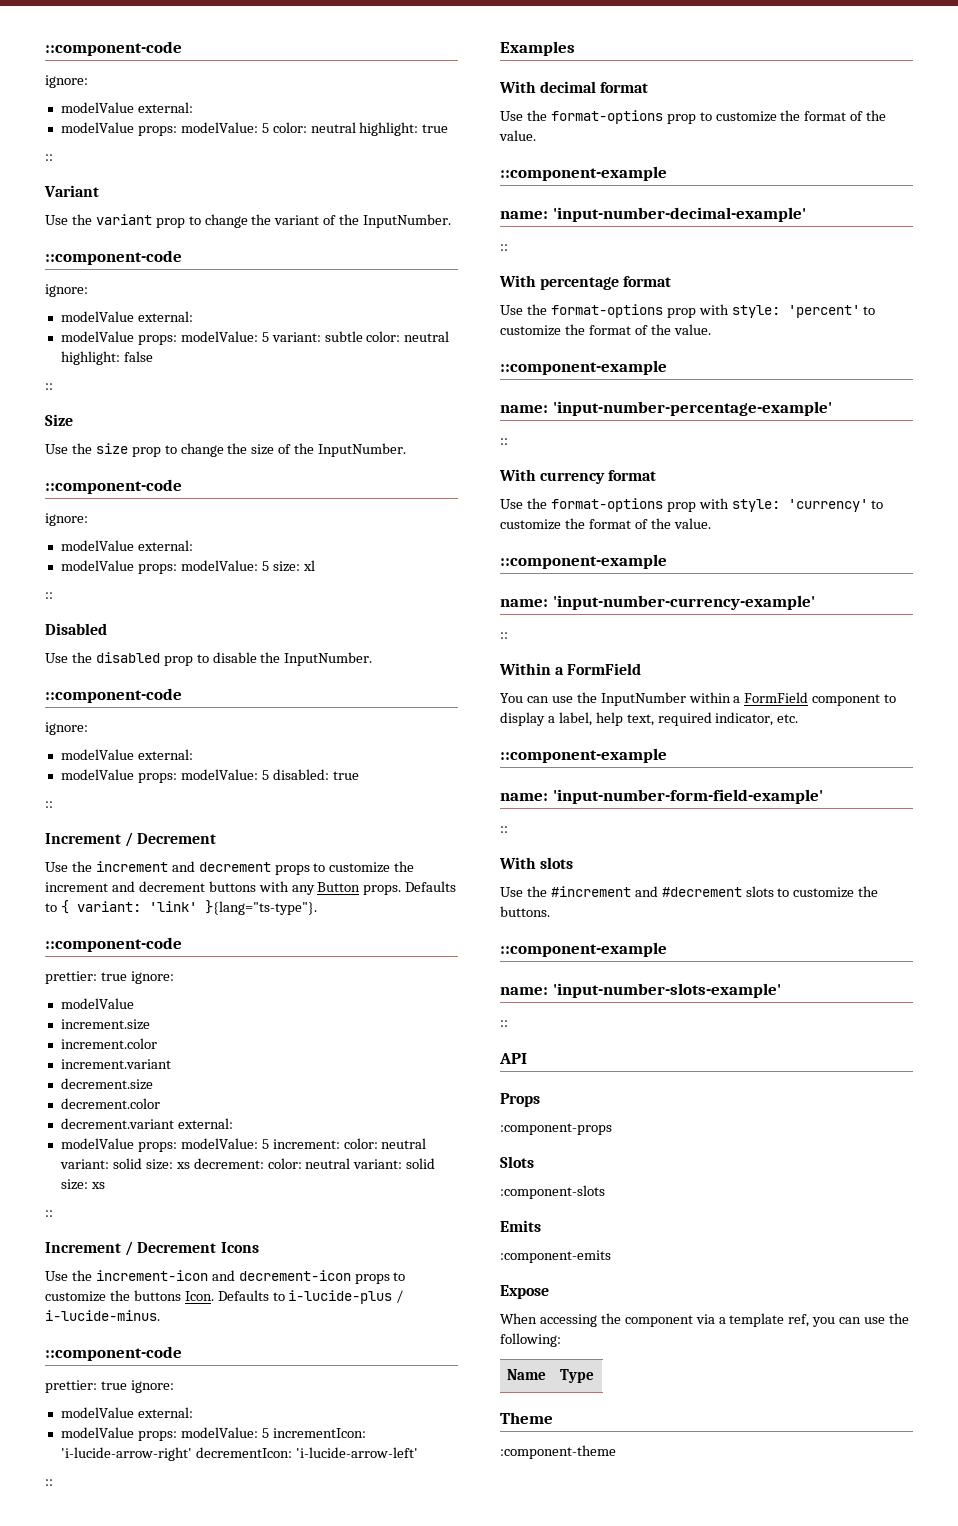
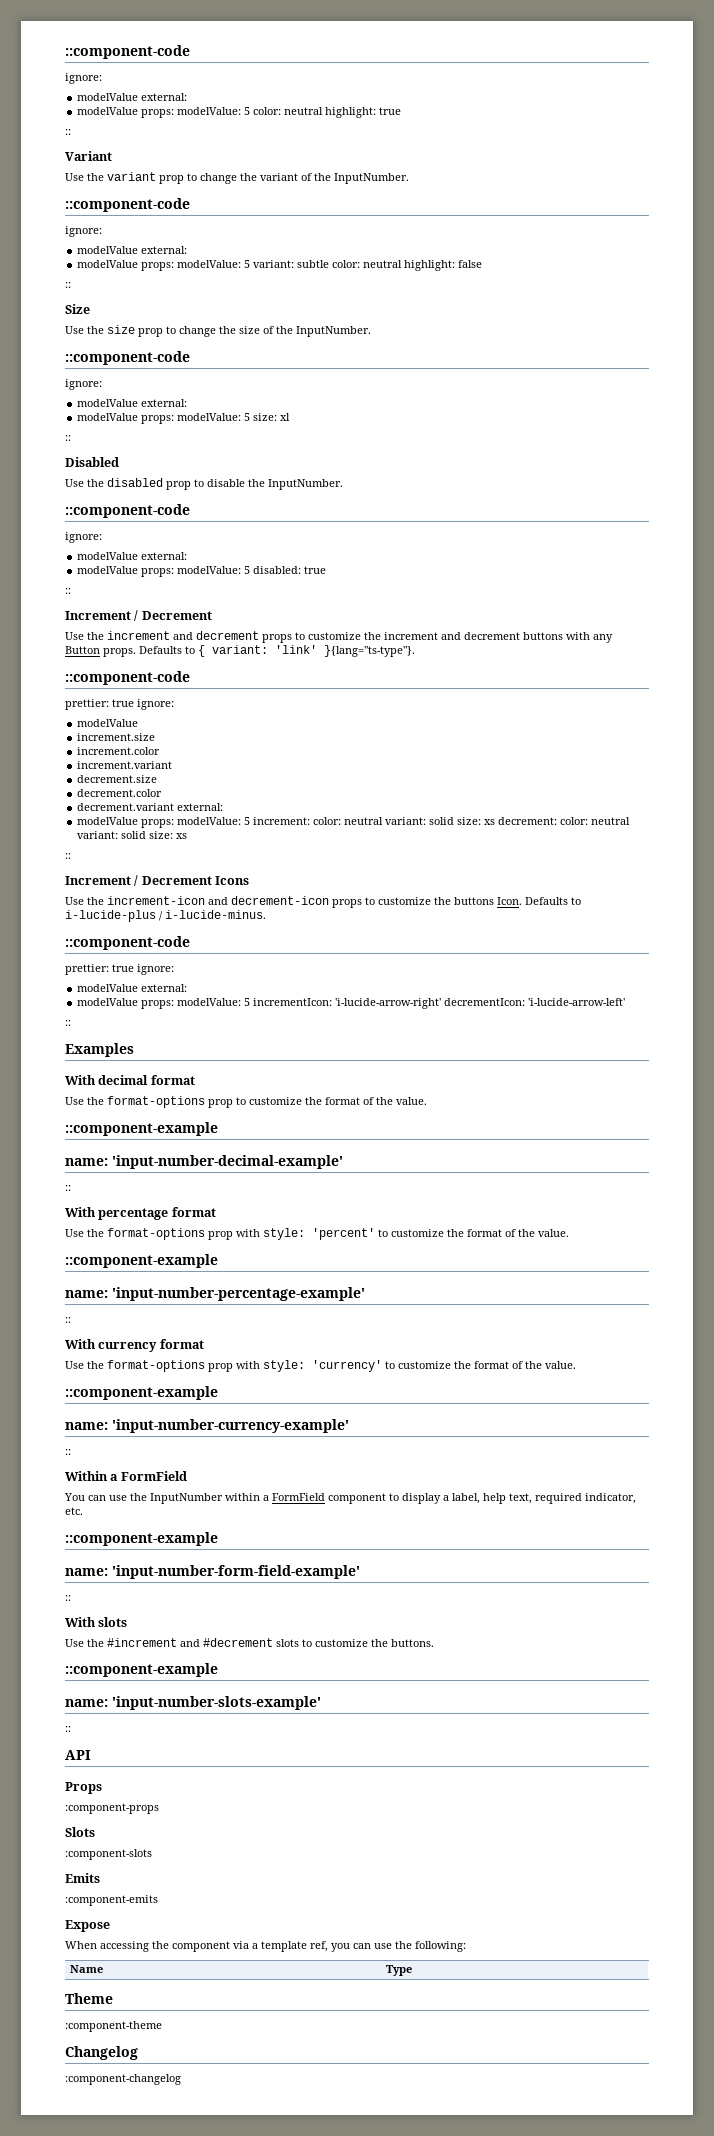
+ Changelog
+ :component-changelog

